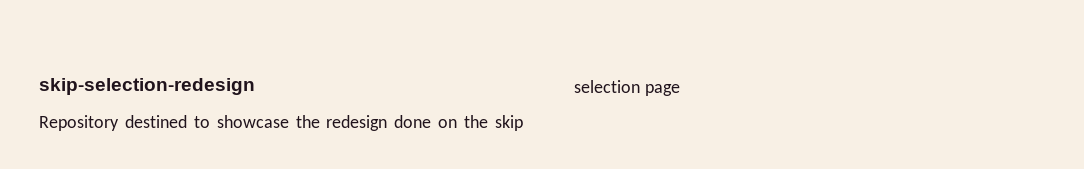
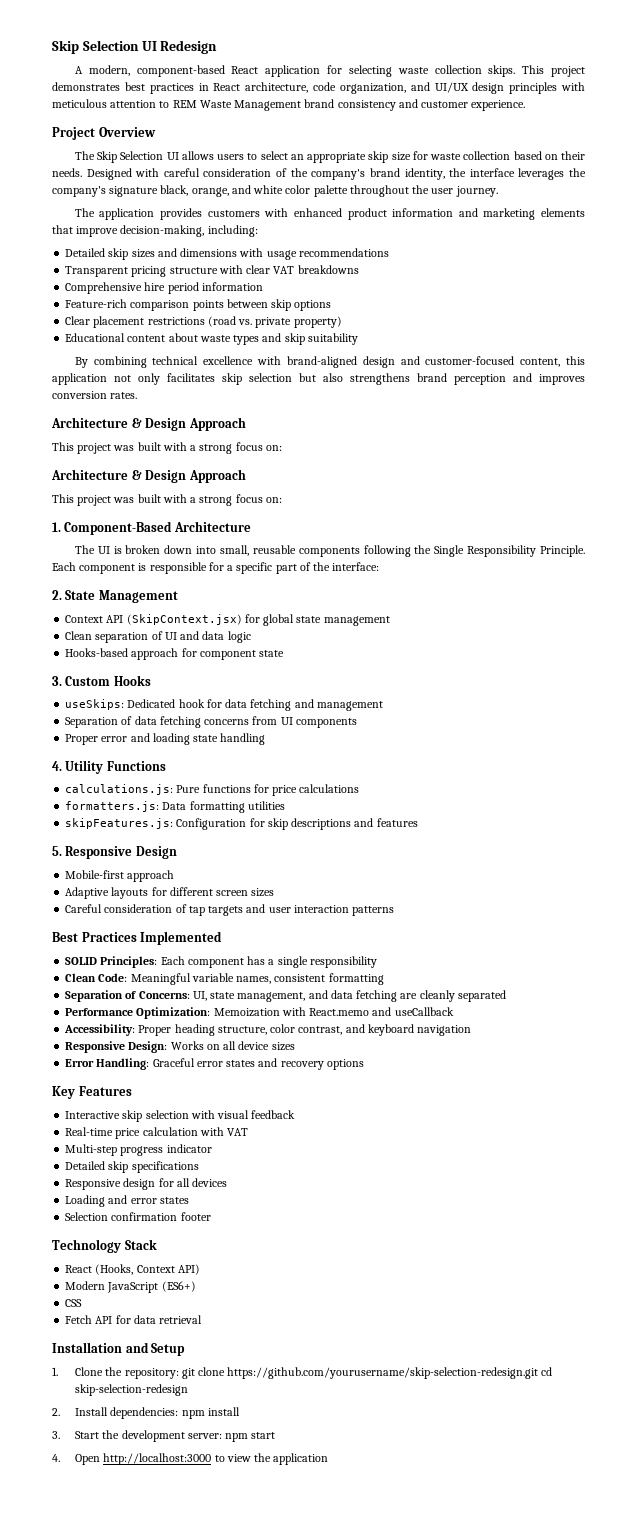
- skip-selection-redesign
- Repository destined to showcase the redesign done on the skip selection page
+ Skip Selection UI Redesign
+ A modern, component-based React application for selecting waste collection skips. This project demonstrates best practices in React architecture, code organization, and UI/UX design principles with meticulous attention to REM Waste Management brand consistency and customer experience.
+ Project Overview
+ The Skip Selection UI allows users to select an appropriate skip size for waste collection based on their needs. Designed with careful consideration of the company's brand identity, the interface leverages the company's signature black, orange, and white color palette throughout the user journey.
+ The application provides customers with enhanced product information and marketing elements that improve decision-making, including:
+ Detailed skip sizes and dimensions with usage recommendations
+ Transparent pricing structure with clear VAT breakdowns
+ Comprehensive hire period information
+ Feature-rich comparison points between skip options
+ Clear placement restrictions (road vs. private property)
+ Educational content about waste types and skip suitability
+ By combining technical excellence with brand-aligned design and customer-focused content, this application not only facilitates skip selection but also strengthens brand perception and improves conversion rates.
+ Architecture & Design Approach
+ This project was built with a strong focus on:
+ Architecture & Design Approach
+ This project was built with a strong focus on:
+ 1. Component-Based Architecture
+ The UI is broken down into small, reusable components following the Single Responsibility Principle. Each component is responsible for a specific part of the interface:
+ 2. State Management
+ Context API (SkipContext.jsx) for global state management
+ Clean separation of UI and data logic
+ Hooks-based approach for component state
+ 3. Custom Hooks
+ useSkips: Dedicated hook for data fetching and management
+ Separation of data fetching concerns from UI components
+ Proper error and loading state handling
+ 4. Utility Functions
+ calculations.js: Pure functions for price calculations
+ formatters.js: Data formatting utilities
+ skipFeatures.js: Configuration for skip descriptions and features
+ 5. Responsive Design
+ Mobile-first approach
+ Adaptive layouts for different screen sizes
+ Careful consideration of tap targets and user interaction patterns
+ Best Practices Implemented
+ SOLID Principles: Each component has a single responsibility
+ Clean Code: Meaningful variable names, consistent formatting
+ Separation of Concerns: UI, state management, and data fetching are cleanly separated
+ Performance Optimization: Memoization with React.memo and useCallback
+ Accessibility: Proper heading structure, color contrast, and keyboard navigation
+ Responsive Design: Works on all device sizes
+ Error Handling: Graceful error states and recovery options
+ Key Features
+ Interactive skip selection with visual feedback
+ Real-time price calculation with VAT
+ Multi-step progress indicator
+ Detailed skip specifications
+ Responsive design for all devices
+ Loading and error states
+ Selection confirmation footer
+ Technology Stack
+ React (Hooks, Context API)
+ Modern JavaScript (ES6+)
+ CSS
+ Fetch API for data retrieval
+ Installation and Setup
+ 1. Clone the repository: git clone https://github.com/yourusername/skip-selection-redesign.git cd skip-selection-redesign
+ 2. Install dependencies: npm install
+ 3. Start the development server: npm start
+ 4. Open http://localhost:3000 to view the application

